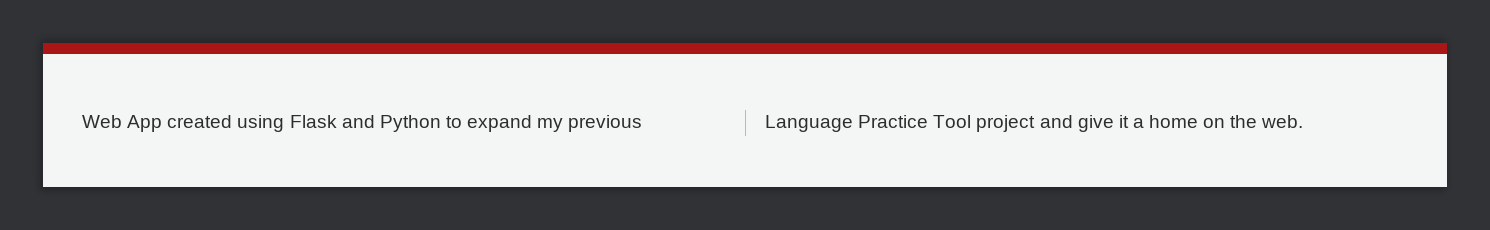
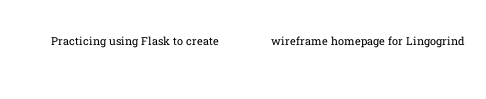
- Web App created using Flask and Python to expand my previous Language Practice Tool project and give it a home on the web.
+ Practicing using Flask to create wireframe homepage for Lingogrind

